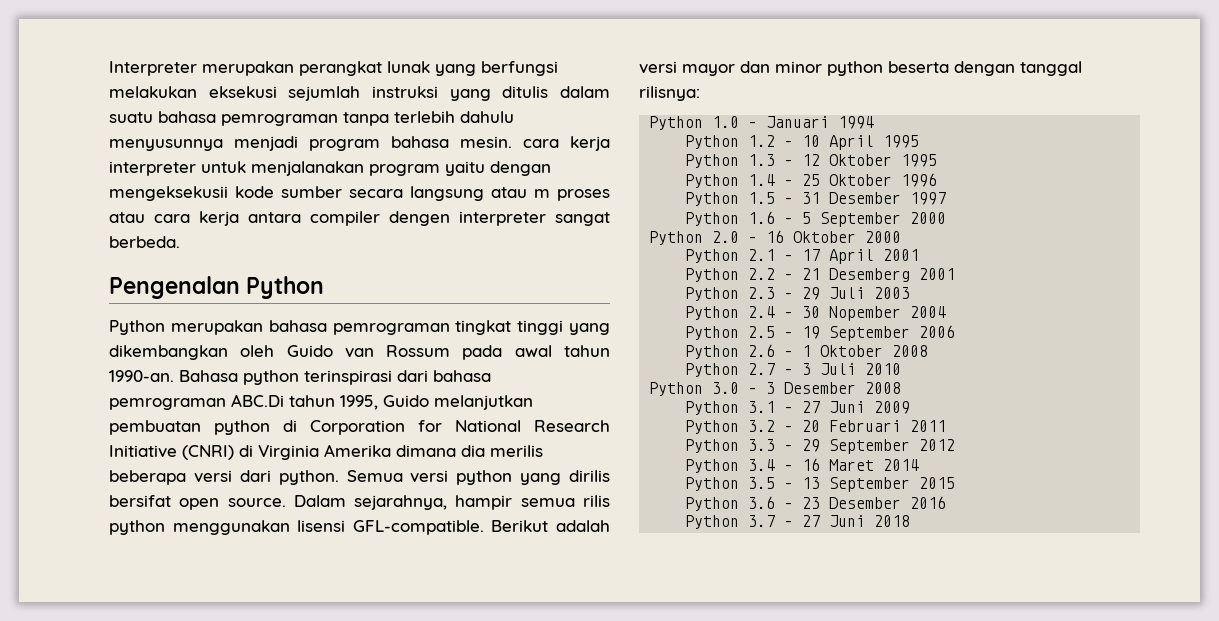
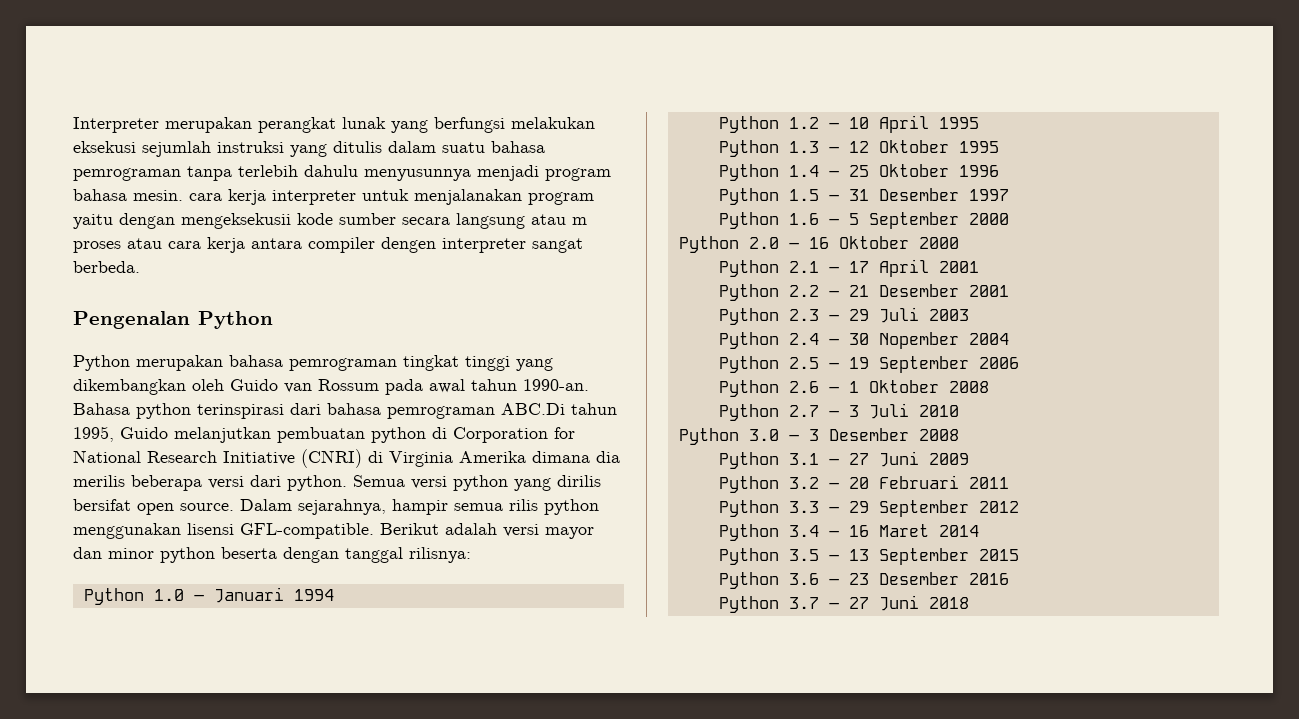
- Python 2.2 – 21 Desemberg 2001
+ Python 2.2 – 21 Desember 2001

